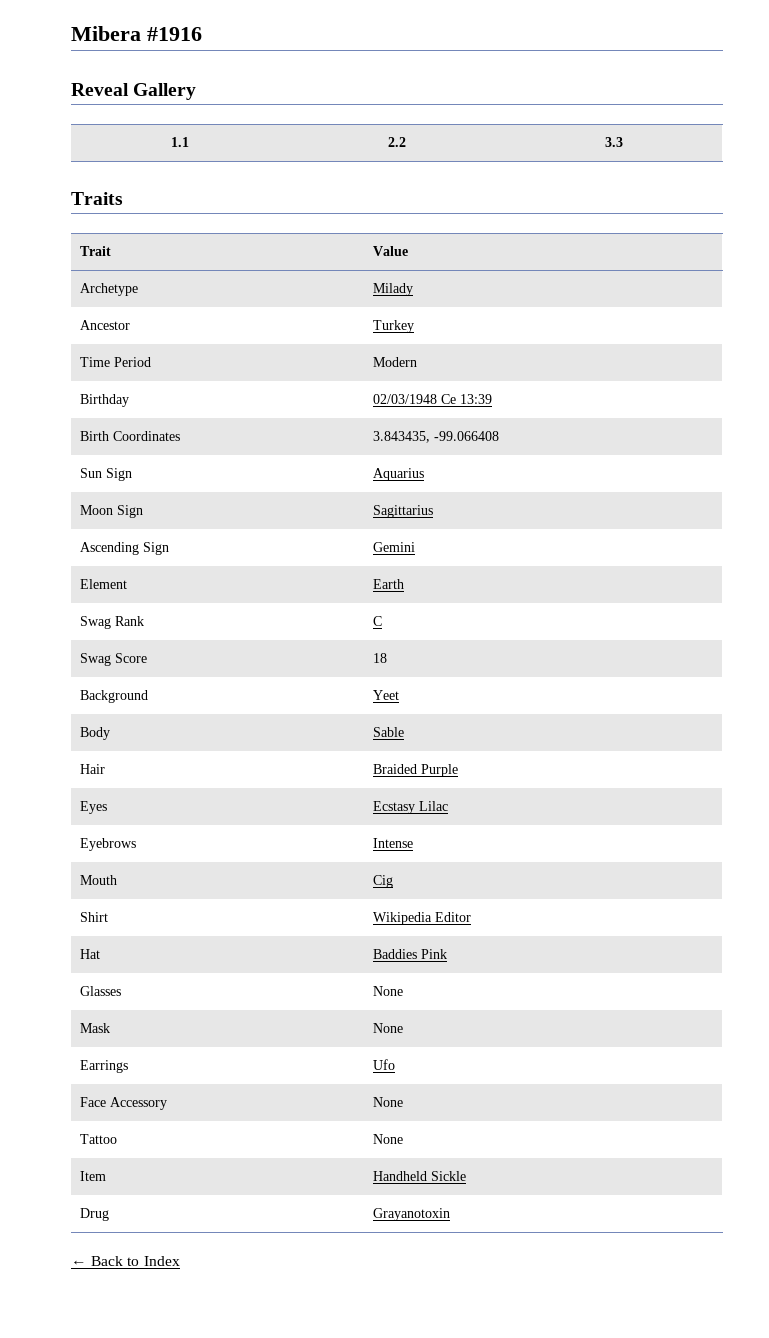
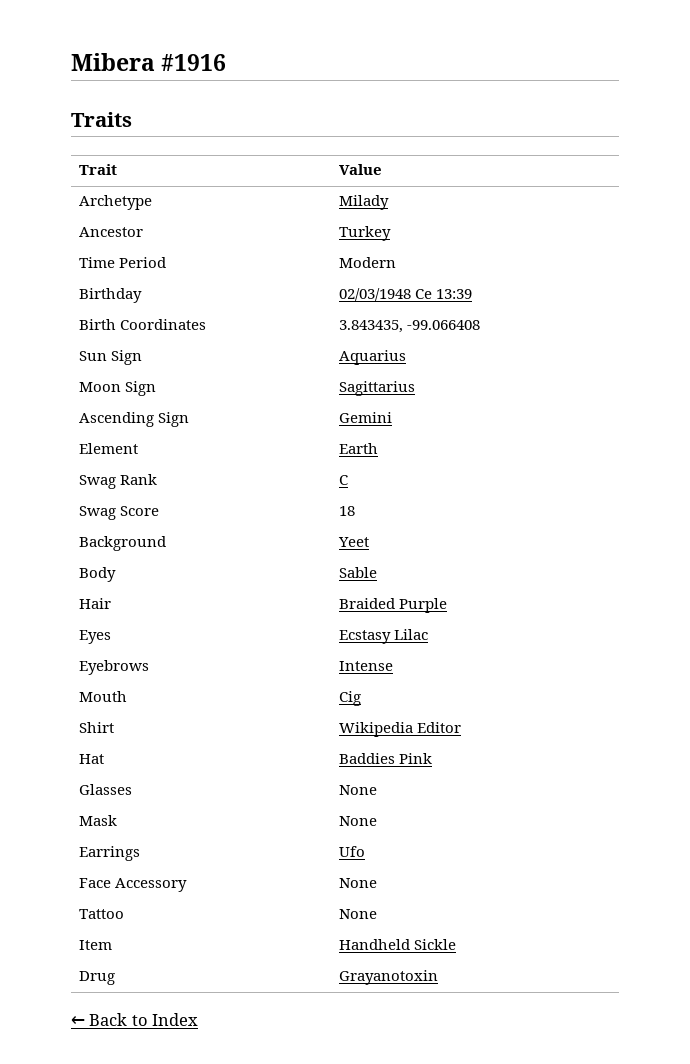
- Reveal Gallery
- 1.1 | 2.2 | 3.3

